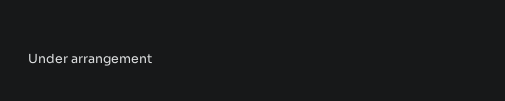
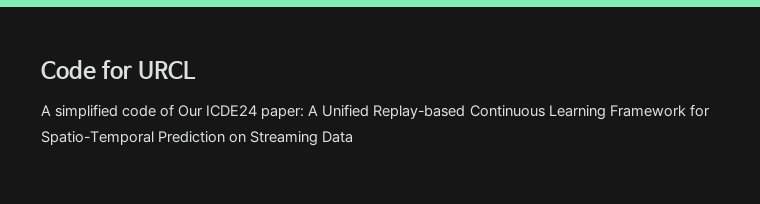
- Under arrangement
+ Code for URCL
+ A simplified code of Our ICDE24 paper: A Unified Replay-based Continuous Learning Framework for Spatio-Temporal Prediction on Streaming Data

